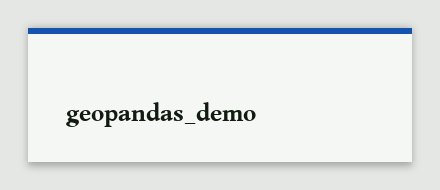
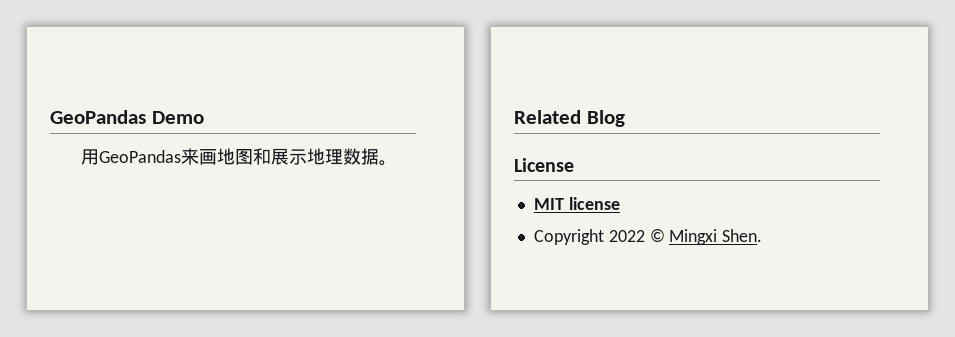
- geopandas_demo
+ GeoPandas Demo
+ 用GeoPandas来画地图和展示地理数据。
+ Related Blog
+ License
+ MIT license
+ Copyright 2022 © Mingxi Shen.

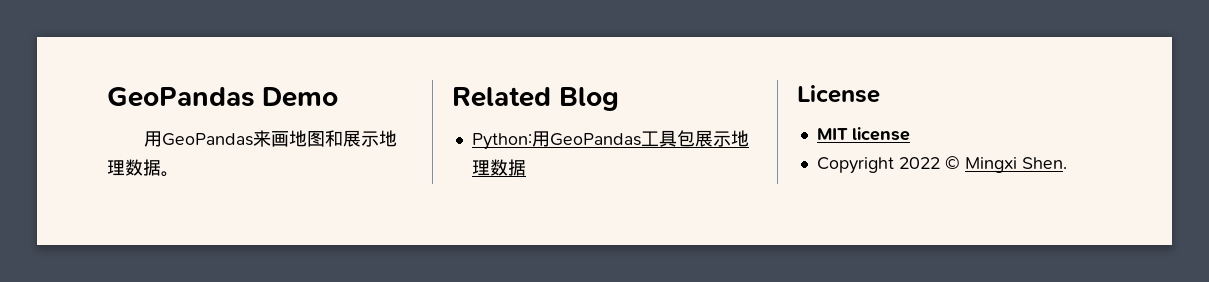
+ Python:用GeoPandas工具包展示地理数据

